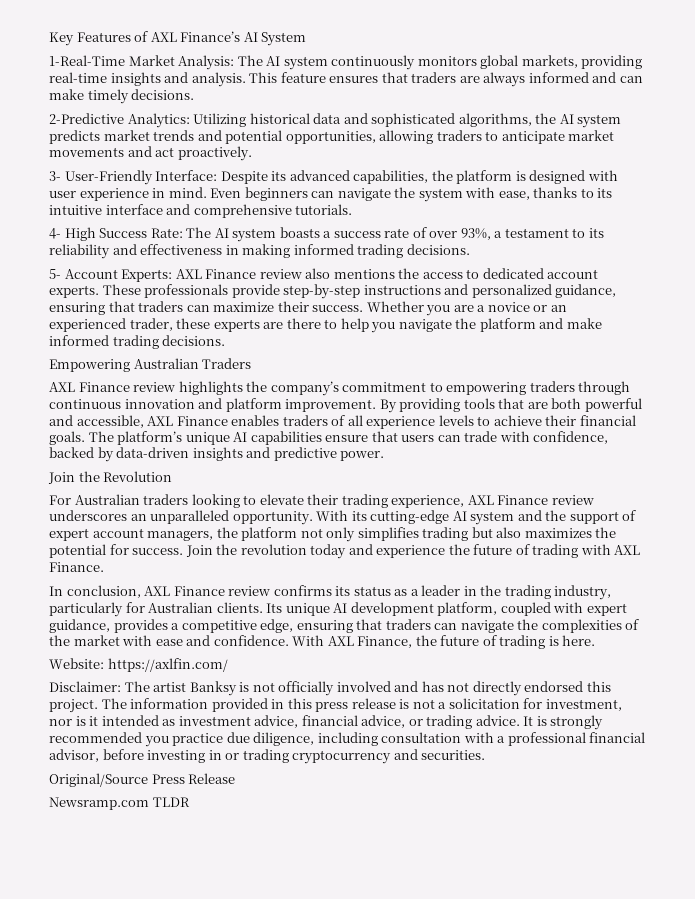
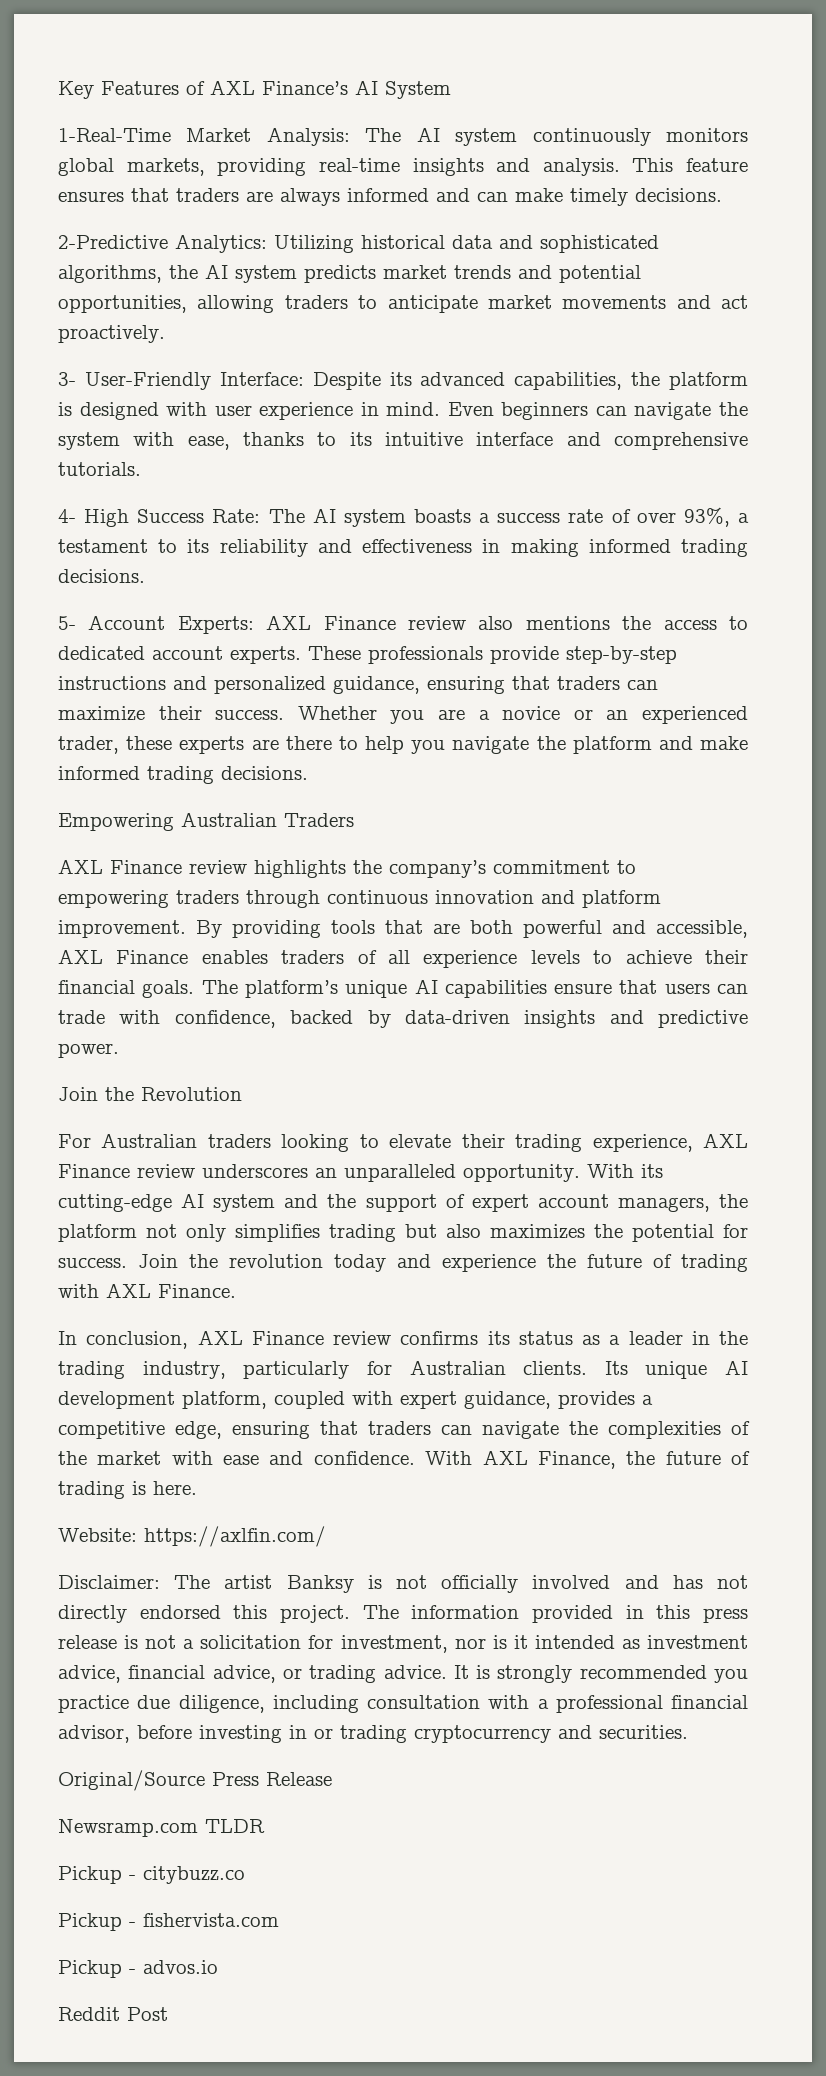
+ Pickup - citybuzz.co
+ Pickup - fishervista.com
+ Pickup - advos.io
+ Reddit Post

